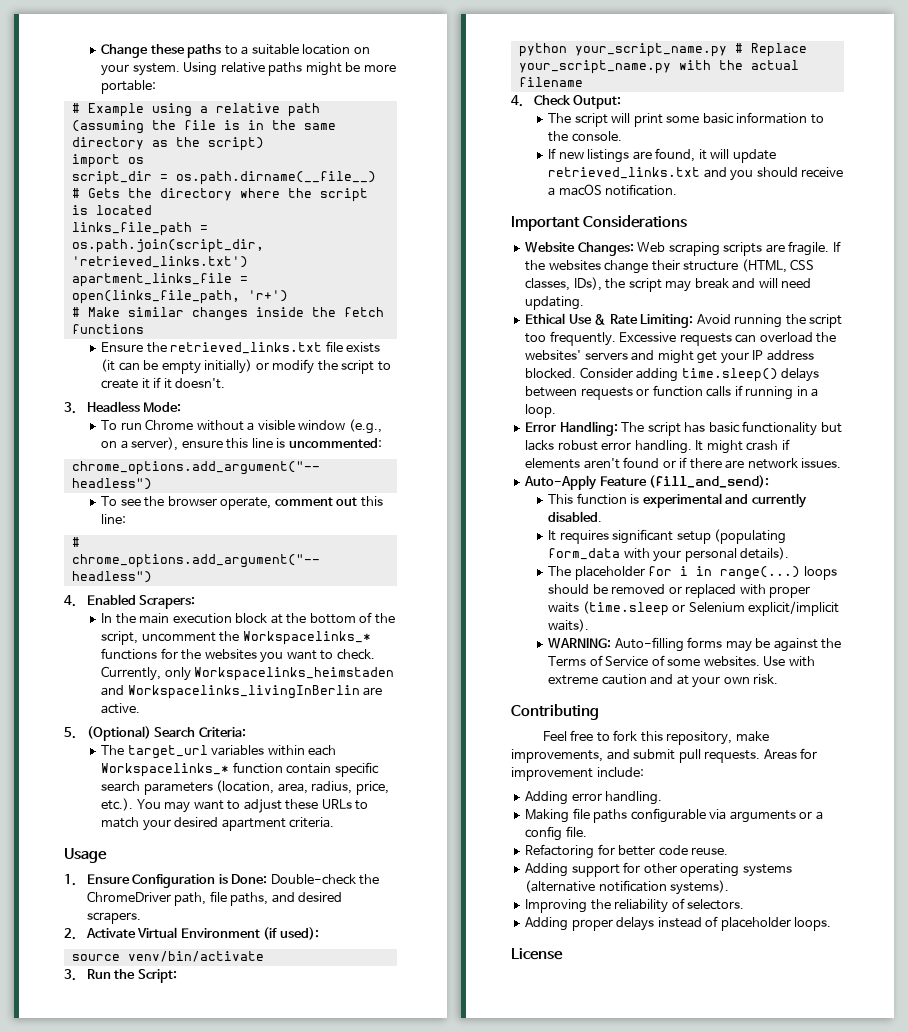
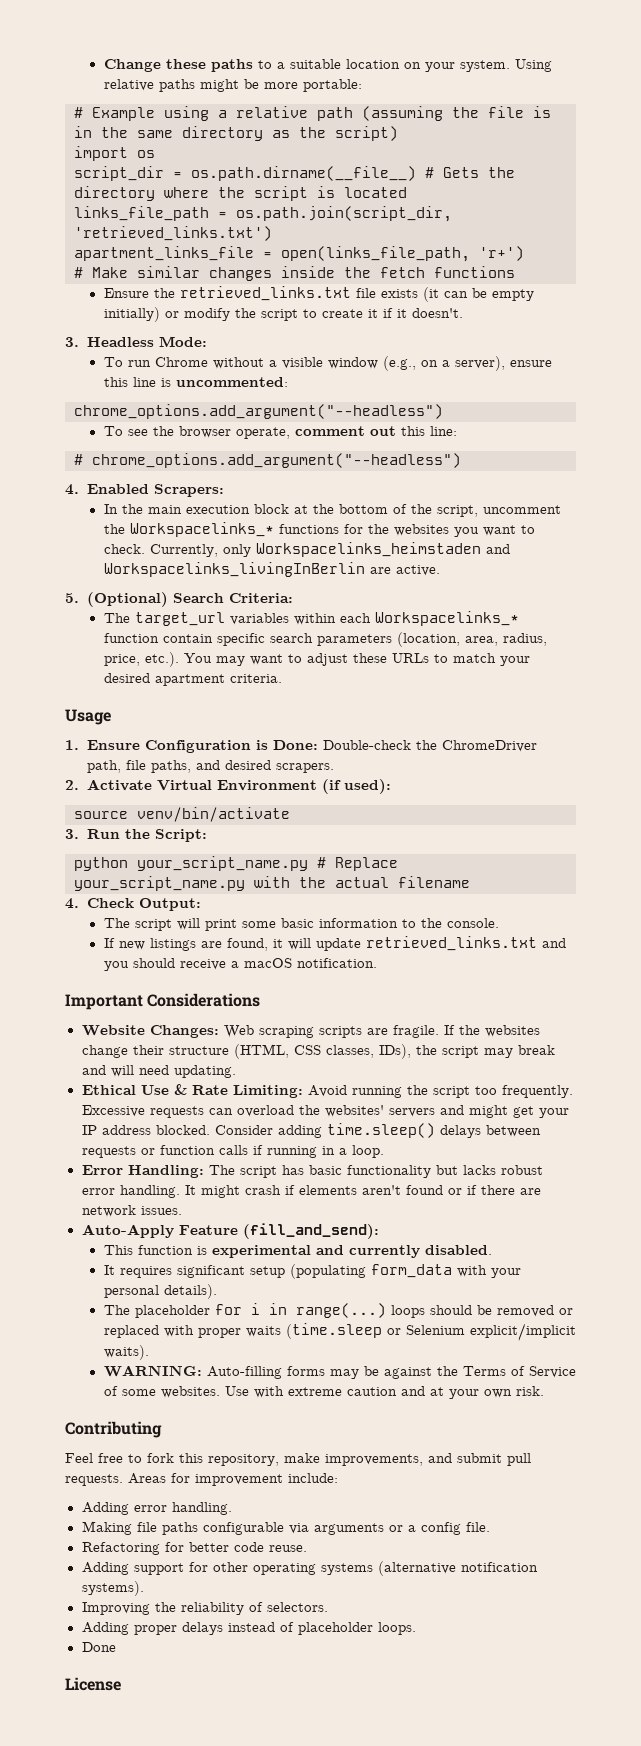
+ Done

